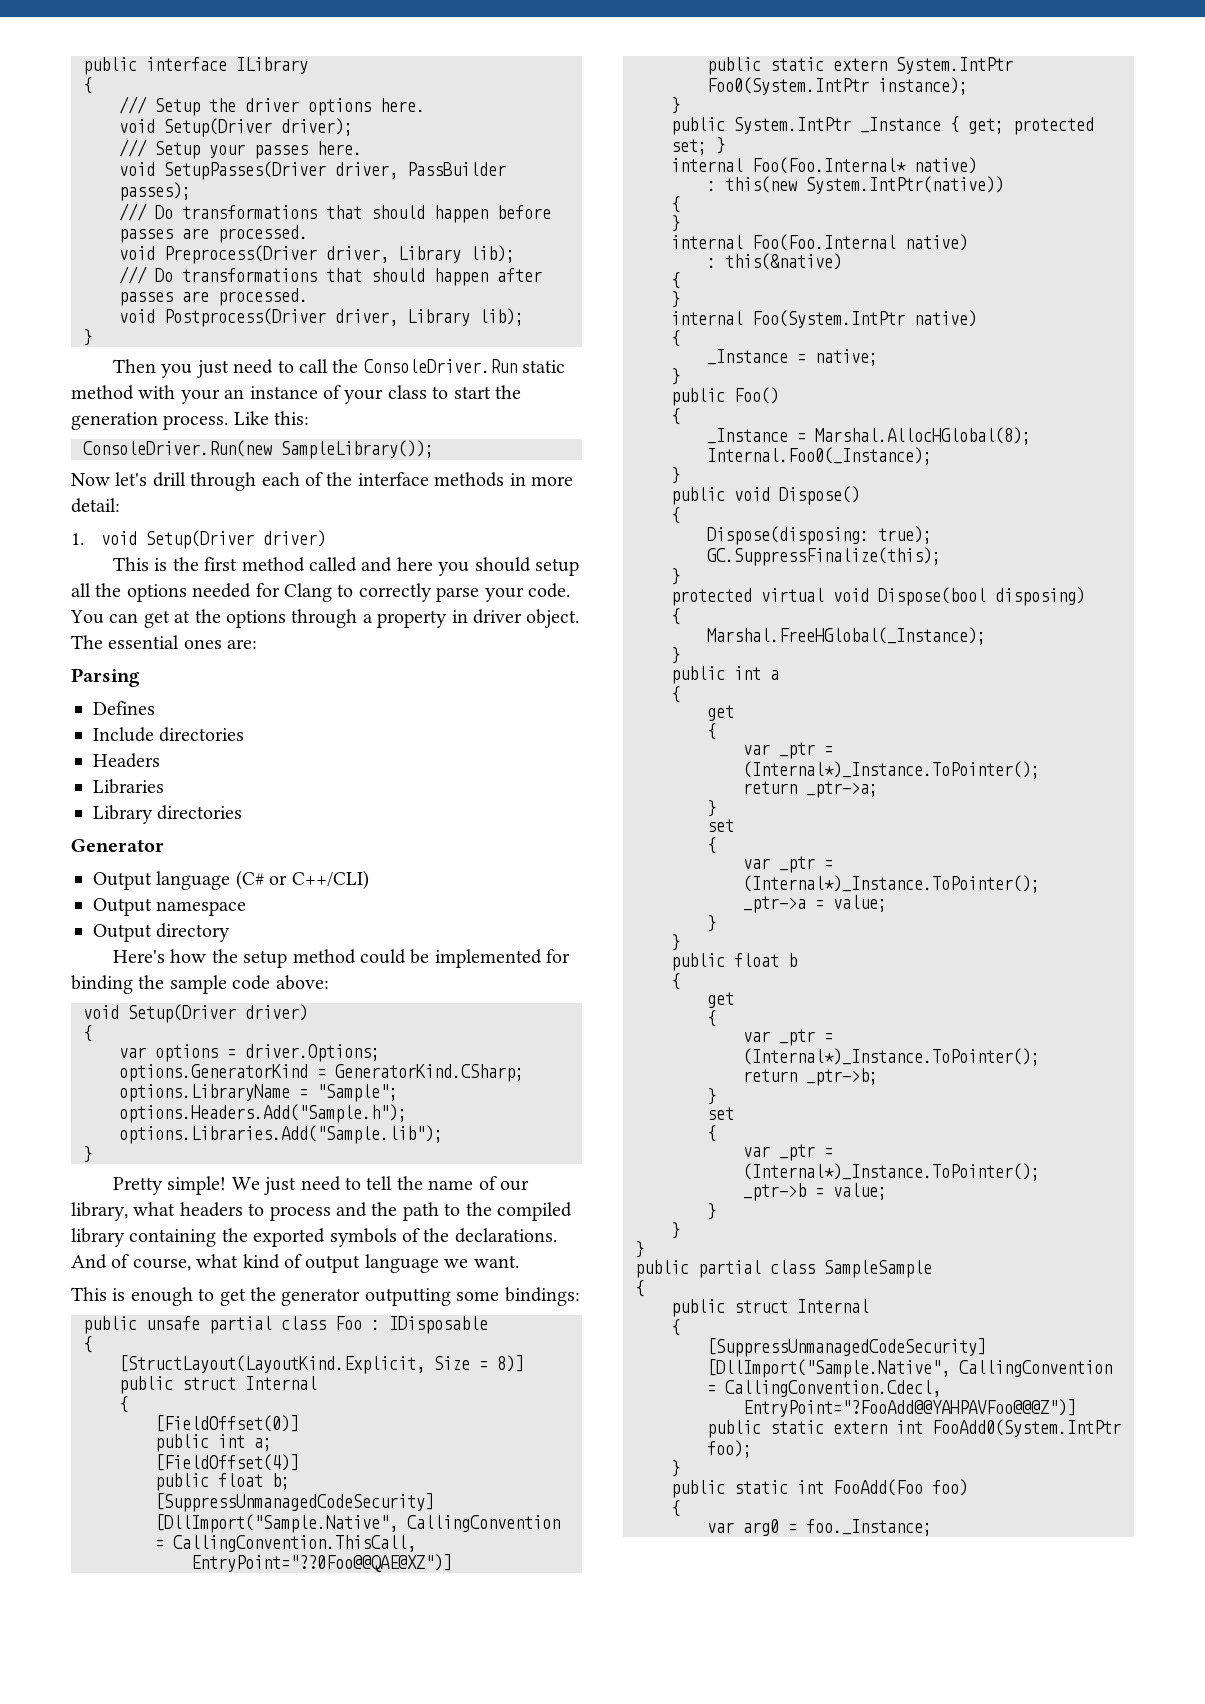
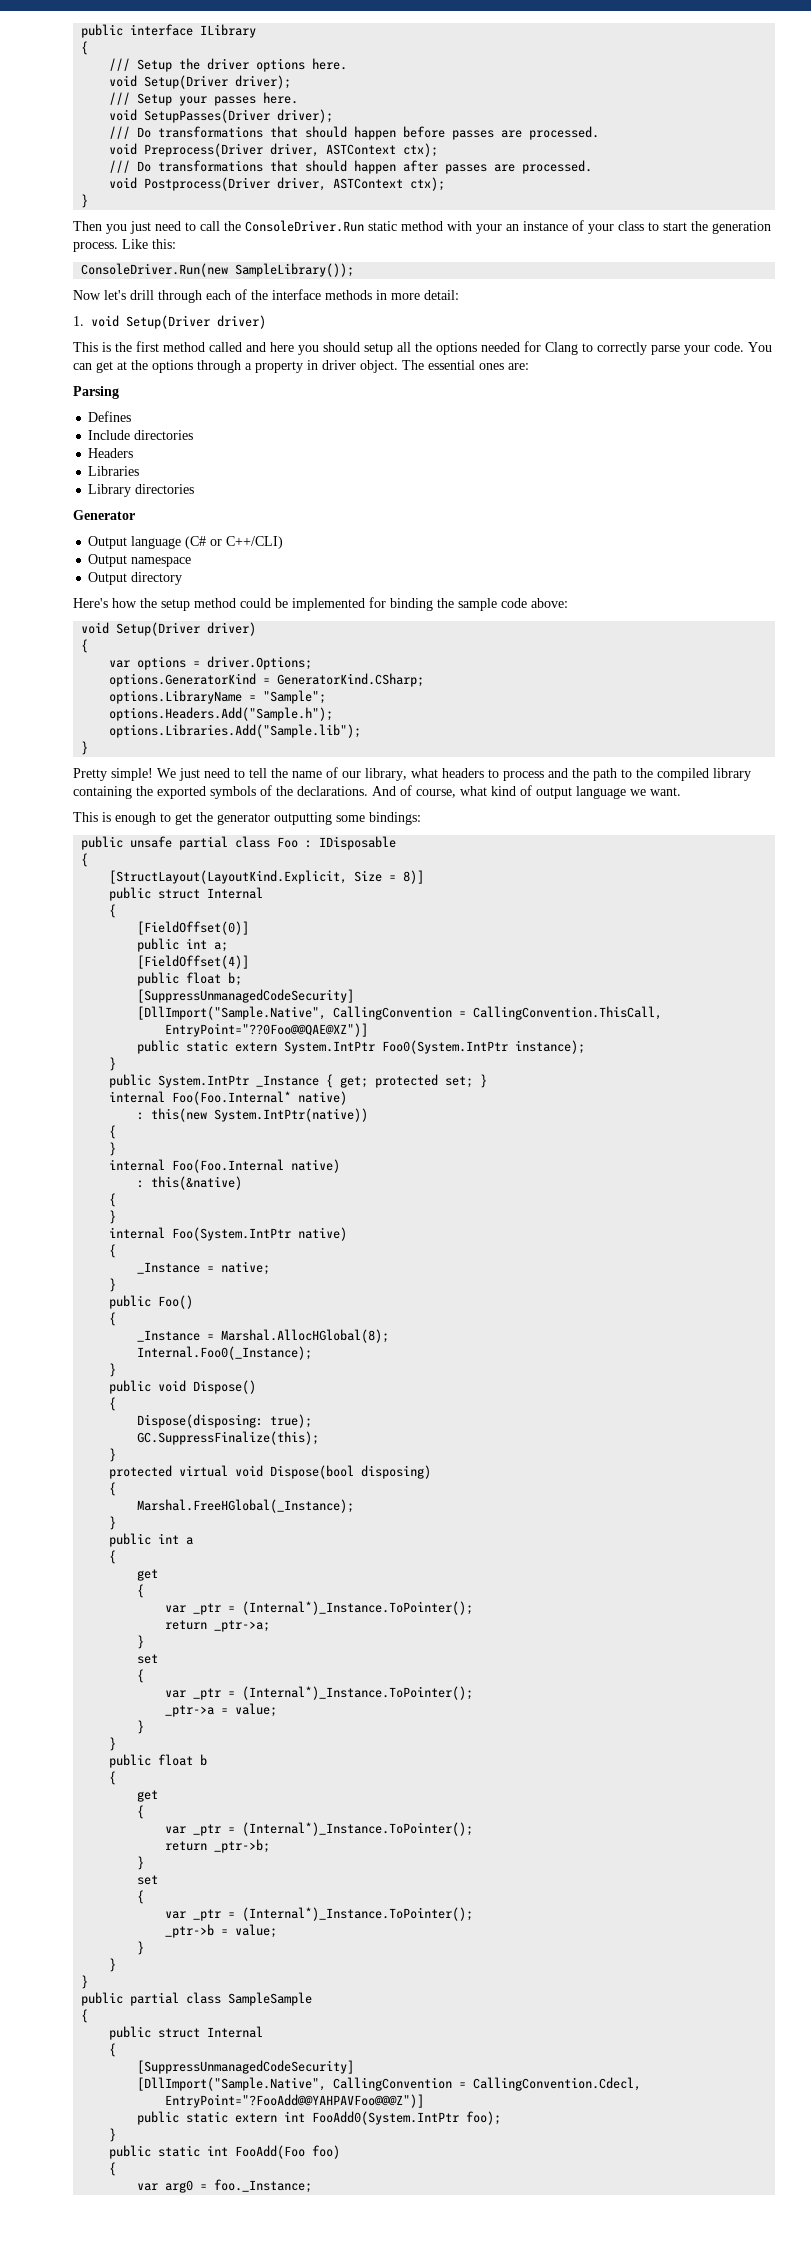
- void SetupPasses(Driver driver, PassBuilder passes);
+ void SetupPasses(Driver driver);
- void Preprocess(Driver driver, Library lib);
+ void Preprocess(Driver driver, ASTContext ctx);
- void Postprocess(Driver driver, Library lib);
+ void Postprocess(Driver driver, ASTContext ctx);

